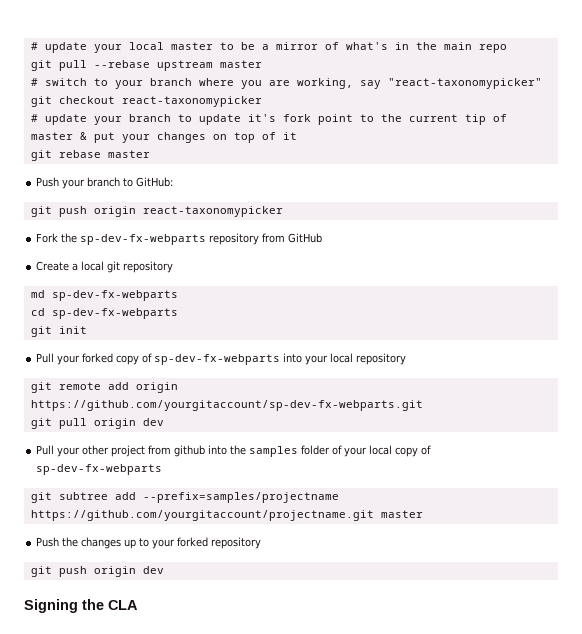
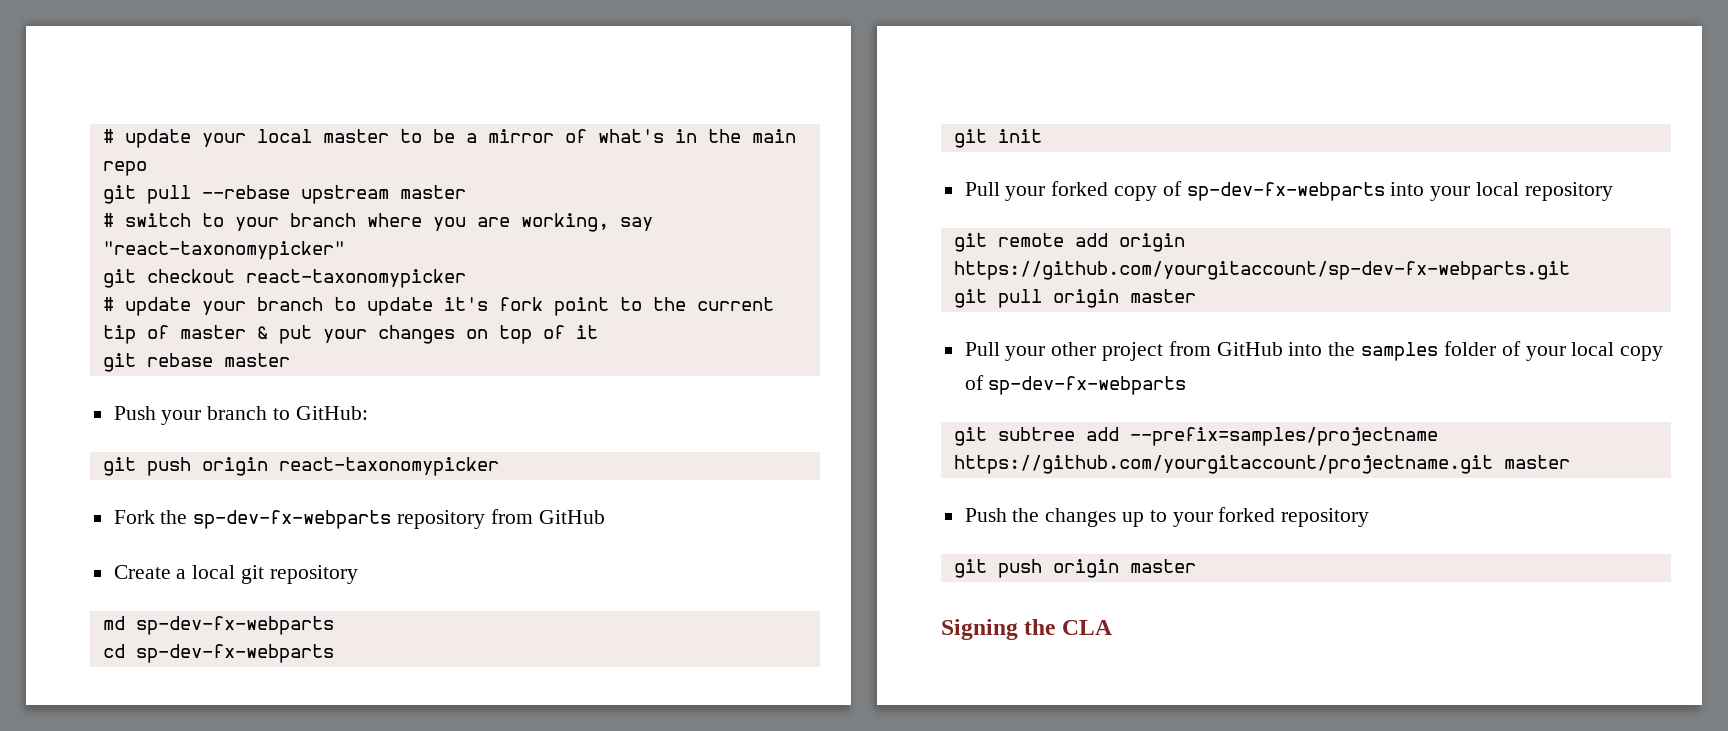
- git pull origin dev
+ git pull origin master
- Pull your other project from github into the samples folder of your local copy of sp-dev-fx-webparts
+ Pull your other project from GitHub into the samples folder of your local copy of sp-dev-fx-webparts
- git push origin dev
+ git push origin master

